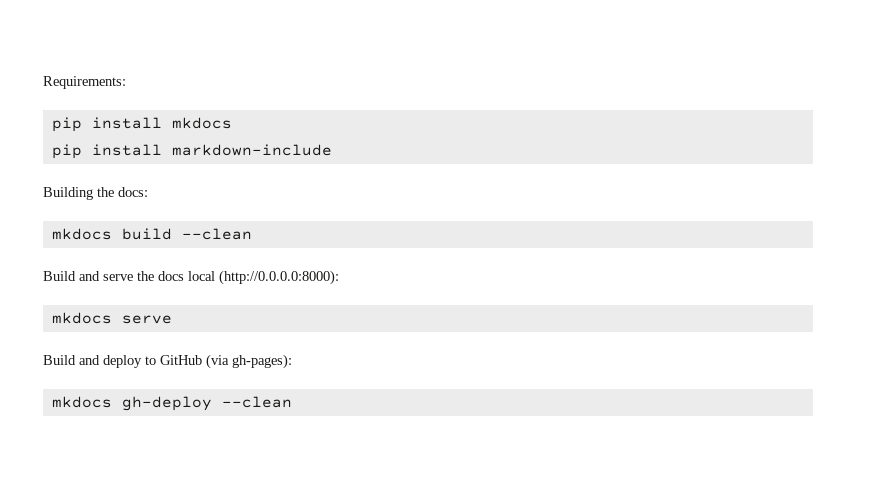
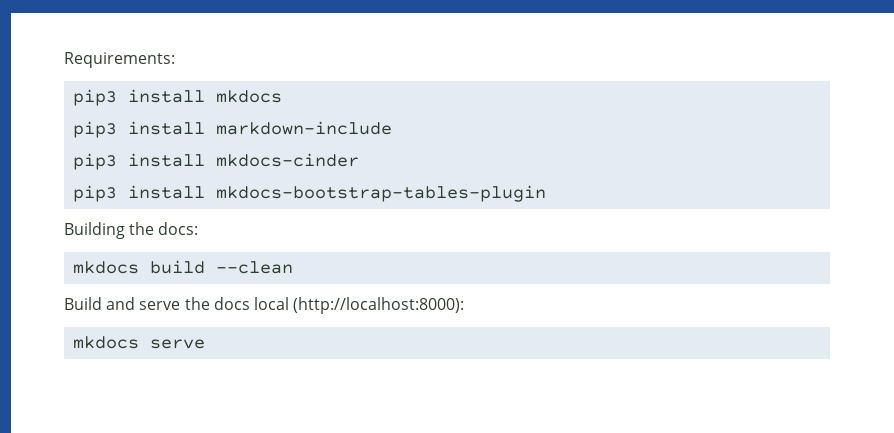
- pip install mkdocs
+ pip3 install mkdocs
- pip install markdown-include
+ pip3 install markdown-include
+ pip3 install mkdocs-cinder
+ pip3 install mkdocs-bootstrap-tables-plugin
- Build and serve the docs local (http://0.0.0.0:8000):
+ Build and serve the docs local (http://localhost:8000):
- Build and deploy to GitHub (via gh-pages):
- mkdocs gh-deploy --clean

